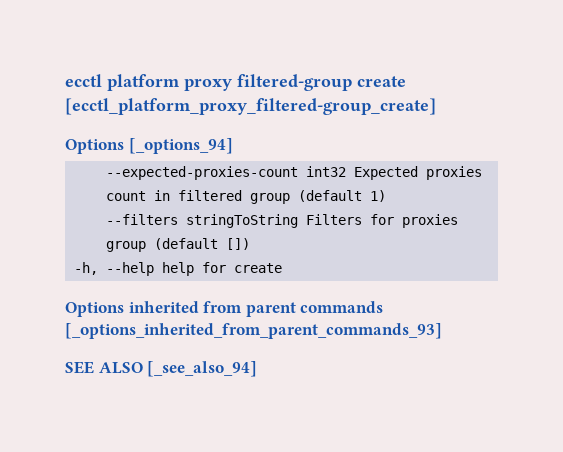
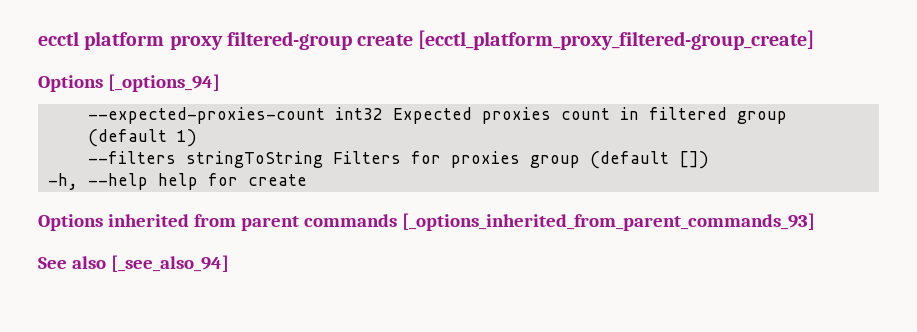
- SEE ALSO [_see_also_94]
+ See also [_see_also_94]

